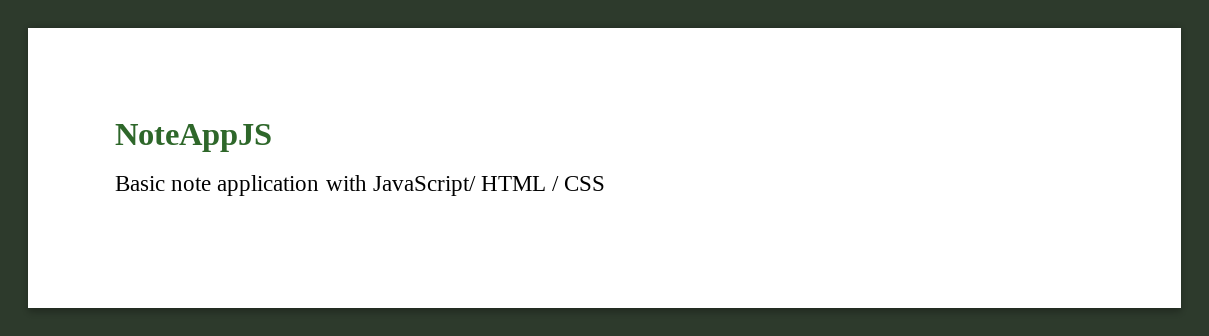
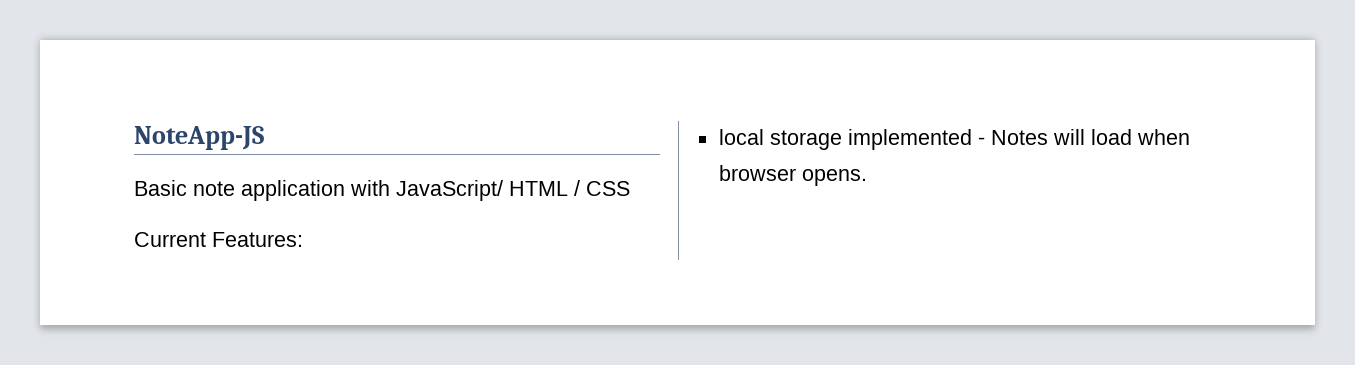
- NoteAppJS
+ NoteApp-JS
+ Current Features:
+ local storage implemented - Notes will load when browser opens.

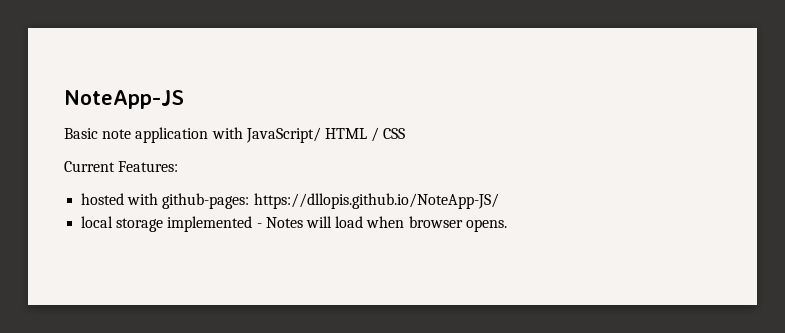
+ hosted with github-pages: https://dllopis.github.io/NoteApp-JS/

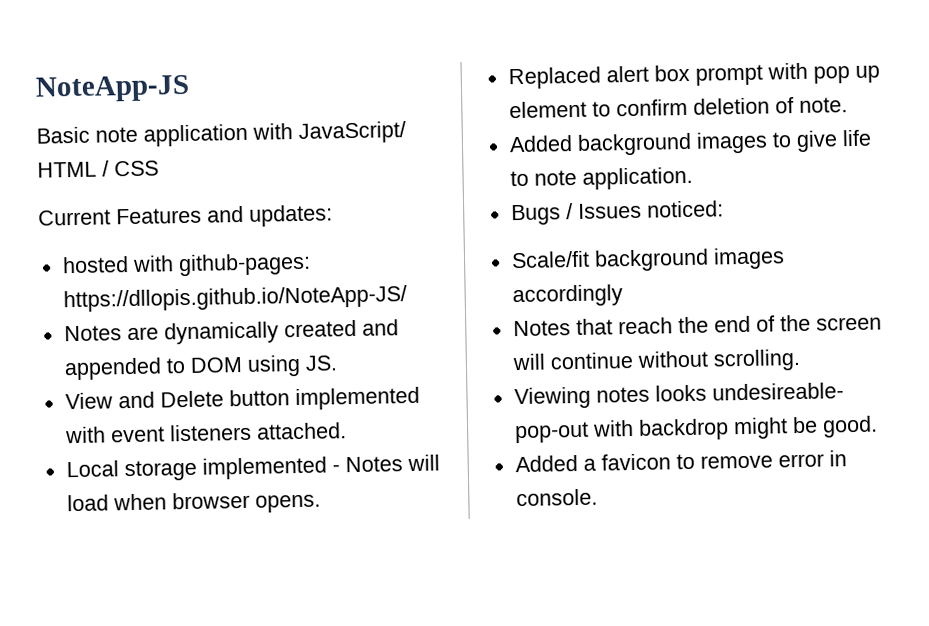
- Current Features:
+ Current Features and updates:
- local storage implemented - Notes will load when browser opens.
+ Notes are dynamically created and appended to DOM using JS.
+ View and Delete button implemented with event listeners attached.
+ Local storage implemented - Notes will load when browser opens.
+ Replaced alert box prompt with pop up element to confirm deletion of note.
+ Added background images to give life to note application.
+ Bugs / Issues noticed:
+ Scale/fit background images accordingly
+ Notes that reach the end of the screen will continue without scrolling.
+ Viewing notes looks undesireable- pop-out with backdrop might be good.
+ Added a favicon to remove error in console.

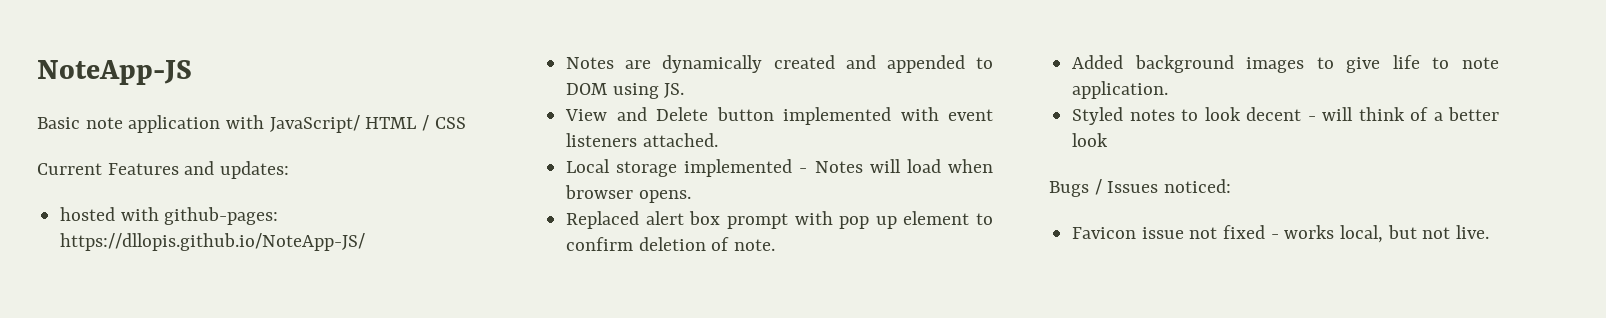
+ Styled notes to look decent - will think of a better look
  Bugs / Issues noticed:
- Scale/fit background images accordingly
- Notes that reach the end of the screen will continue without scrolling.
- Viewing notes looks undesireable- pop-out with backdrop might be good.
- Added a favicon to remove error in console.
+ Favicon issue not fixed - works local, but not live.

